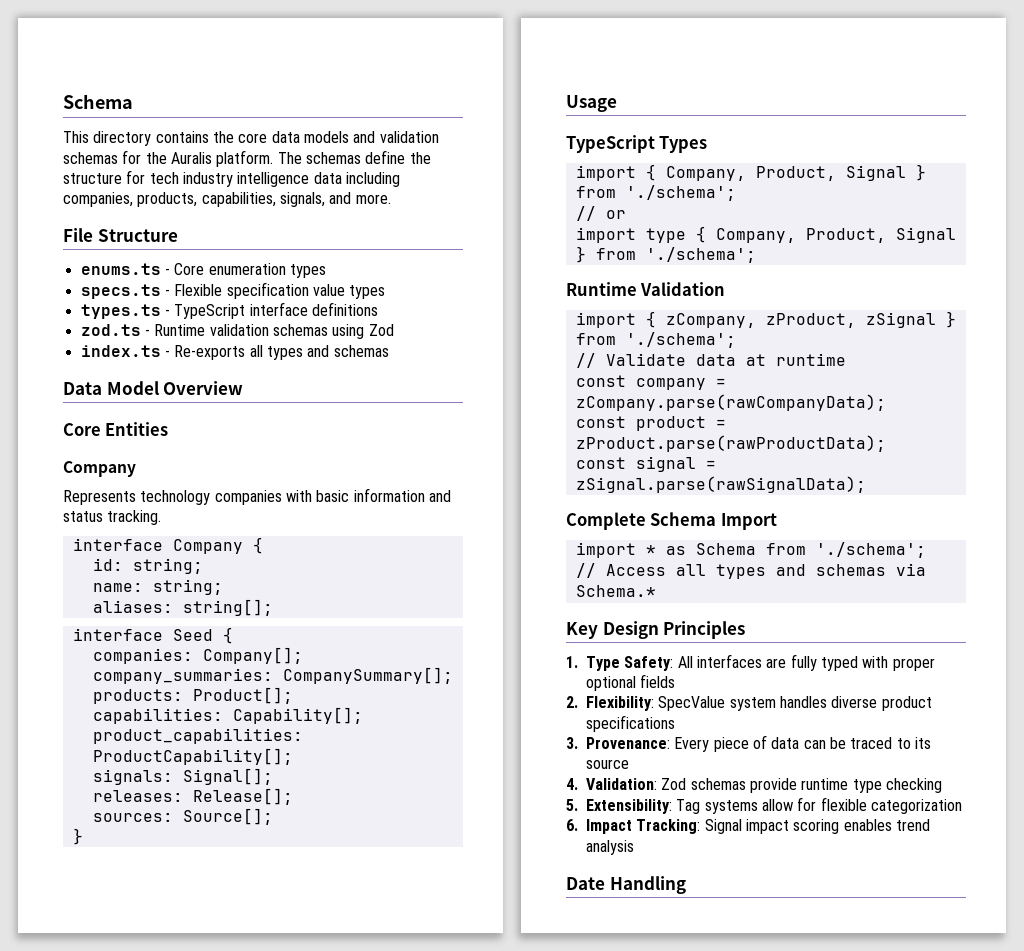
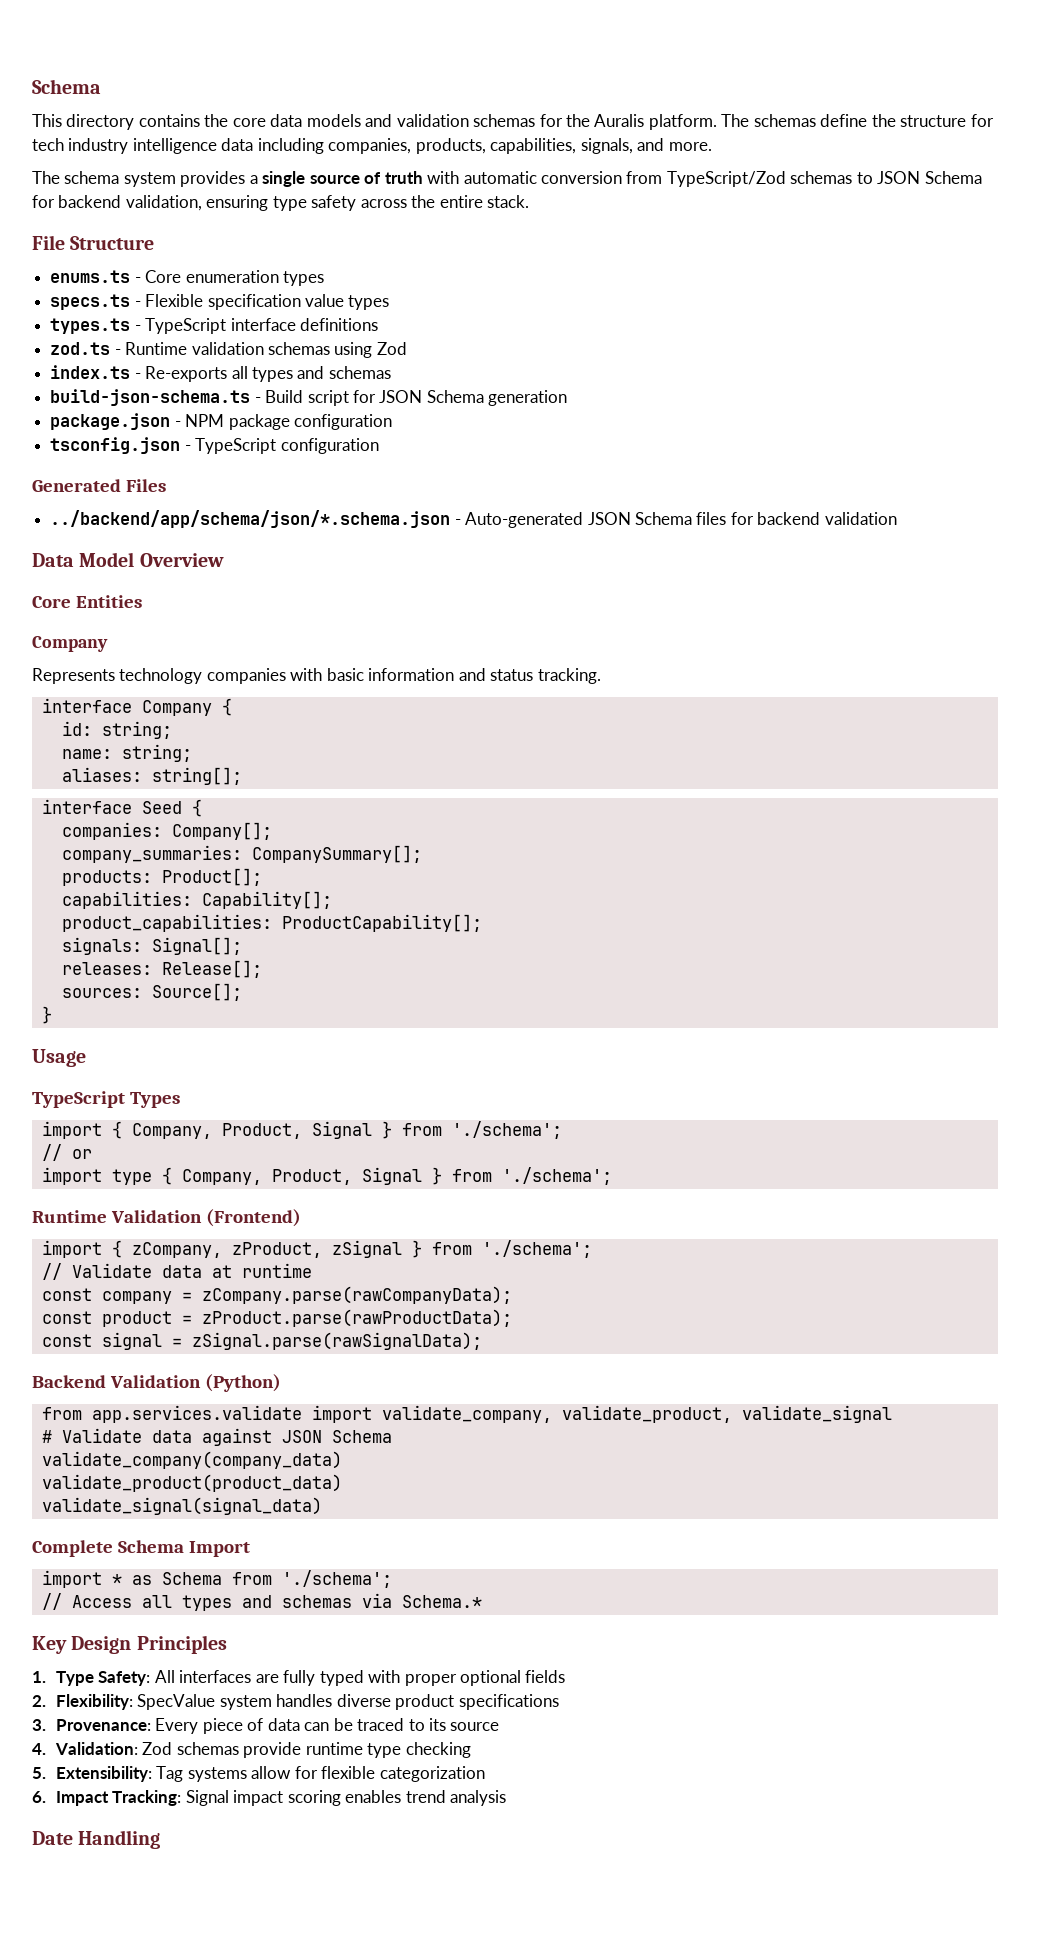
+ The schema system provides a single source of truth with automatic conversion from TypeScript/Zod schemas to JSON Schema for backend validation, ensuring type safety across the entire stack.
+ build-json-schema.ts - Build script for JSON Schema generation
+ package.json - NPM package configuration
+ tsconfig.json - TypeScript configuration
+ Generated Files
+ ../backend/app/schema/json/*.schema.json - Auto-generated JSON Schema files for backend validation
- Runtime Validation
+ Runtime Validation (Frontend)
+ Backend Validation (Python)
+ from app.services.validate import validate_company, validate_product, validate_signal
+ # Validate data against JSON Schema
+ validate_company(company_data)
+ validate_product(product_data)
+ validate_signal(signal_data)

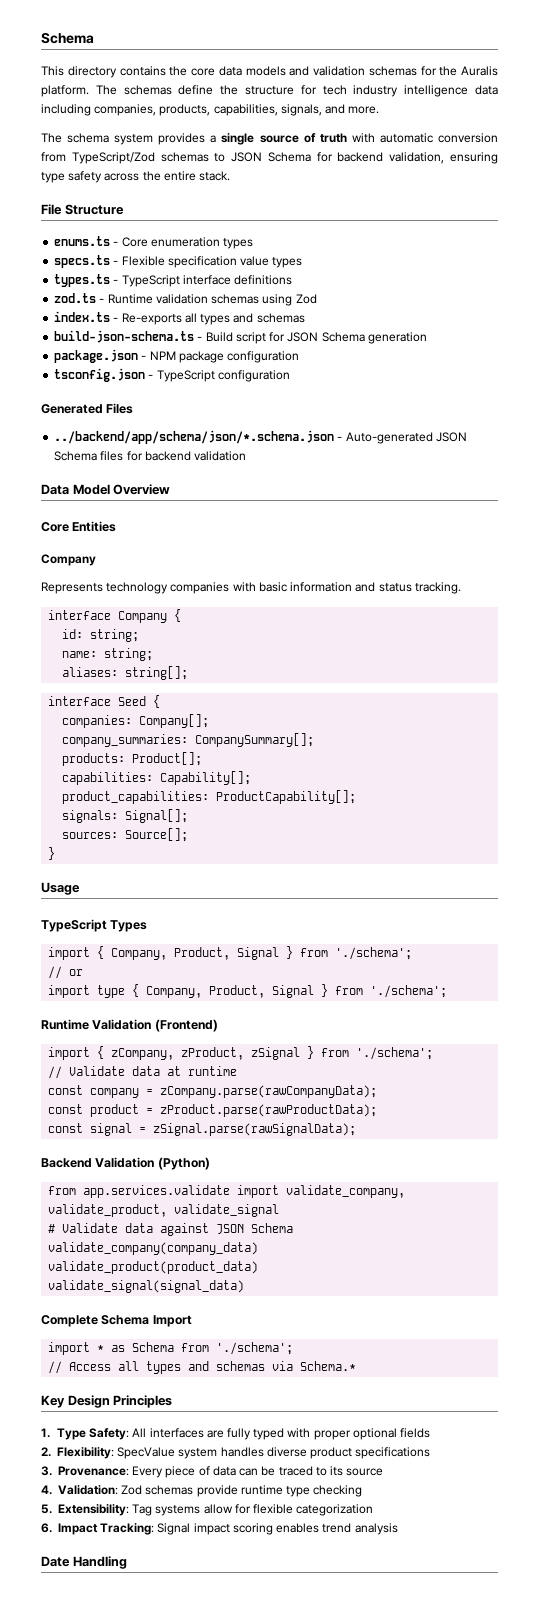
- releases: Release[];

